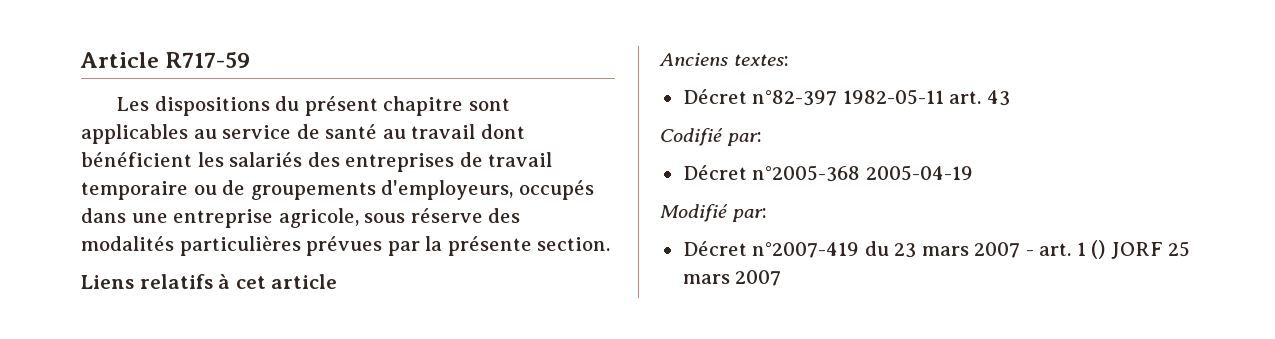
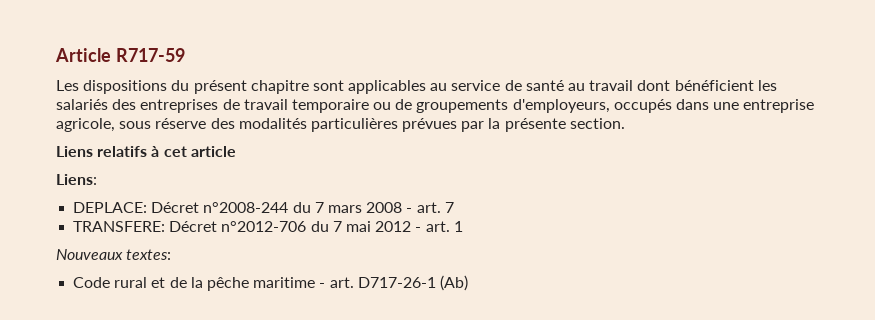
- Anciens textes:
- Décret n°82-397 1982-05-11 art. 43
- Codifié par:
- Décret n°2005-368 2005-04-19
- Modifié par:
- Décret n°2007-419 du 23 mars 2007 - art. 1 () JORF 25 mars 2007
+ Liens:
+ DEPLACE: Décret n°2008-244 du 7 mars 2008 - art. 7
+ TRANSFERE: Décret n°2012-706 du 7 mai 2012 - art. 1
+ Nouveaux textes:
+ Code rural et de la pêche maritime - art. D717-26-1 (Ab)

